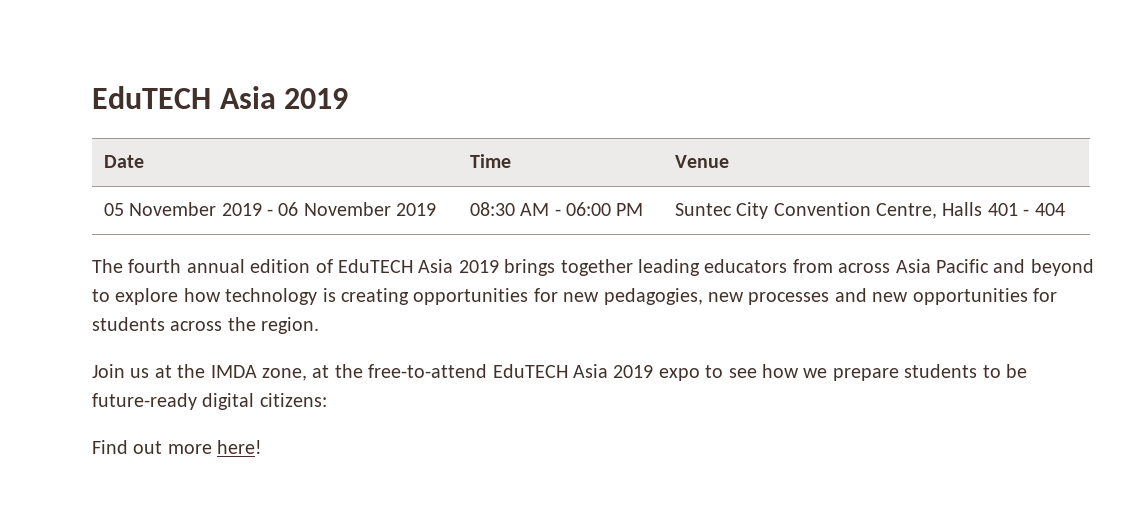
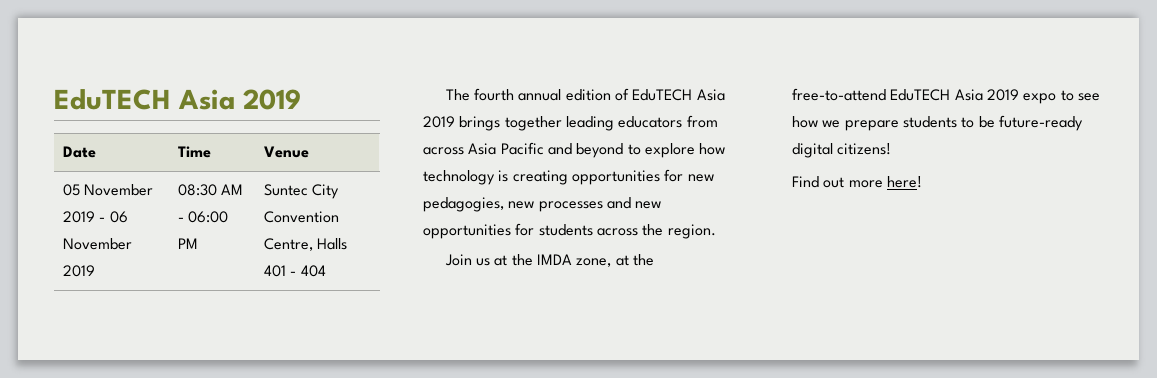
- Join us at the IMDA zone, at the free-to-attend EduTECH Asia 2019 expo to see how we prepare students to be future-ready digital citizens:
+ Join us at the IMDA zone, at the free-to-attend EduTECH Asia 2019 expo to see how we prepare students to be future-ready digital citizens!

